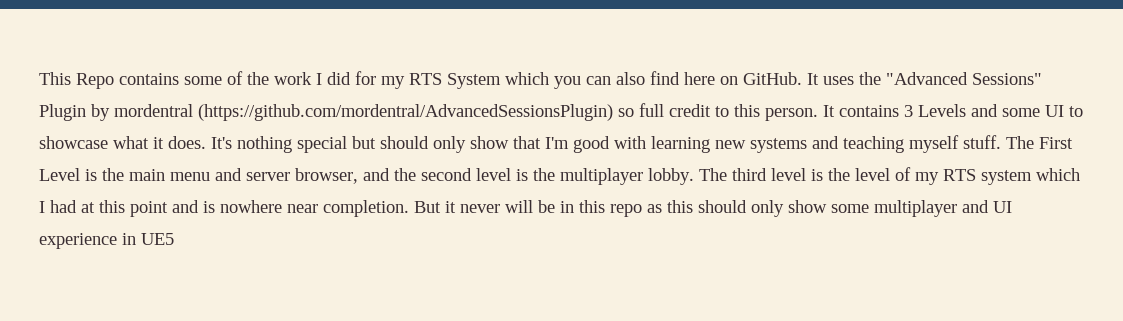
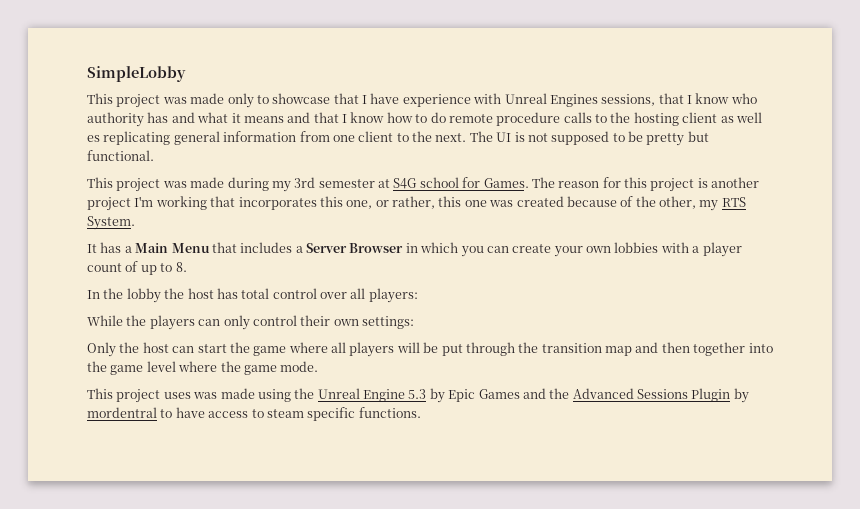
- This Repo contains some of the work I did for my RTS System which you can also find here on GitHub. It uses the "Advanced Sessions" Plugin by mordentral (https://github.com/mordentral/AdvancedSessionsPlugin) so full credit to this person. It contains 3 Levels and some UI to showcase what it does. It's nothing special but should only show that I'm good with learning new systems and teaching myself stuff. The First Level is the main menu and server browser, and the second level is the multiplayer lobby. The third level is the level of my RTS system which I had at this point and is nowhere near completion. But it never will be in this repo as this should only show some multiplayer and UI experience in UE5
+ SimpleLobby
+ This project was made only to showcase that I have experience with Unreal Engines sessions, that I know who authority has and what it means and that I know how to do remote procedure calls to the hosting client as well es replicating general information from one client to the next. The UI is not supposed to be pretty but functional.
+ This project was made during my 3rd semester at S4G school for Games. The reason for this project is another project I'm working that incorporates this one, or rather, this one was created because of the other, my RTS System.
+ It has a Main Menu that includes a Server Browser in which you can create your own lobbies with a player count of up to 8.
+ In the lobby the host has total control over all players:
+ While the players can only control their own settings:
+ Only the host can start the game where all players will be put through the transition map and then together into the game level where the game mode.
+ This project uses was made using the Unreal Engine 5.3 by Epic Games and the Advanced Sessions Plugin by mordentral to have access to steam specific functions.

